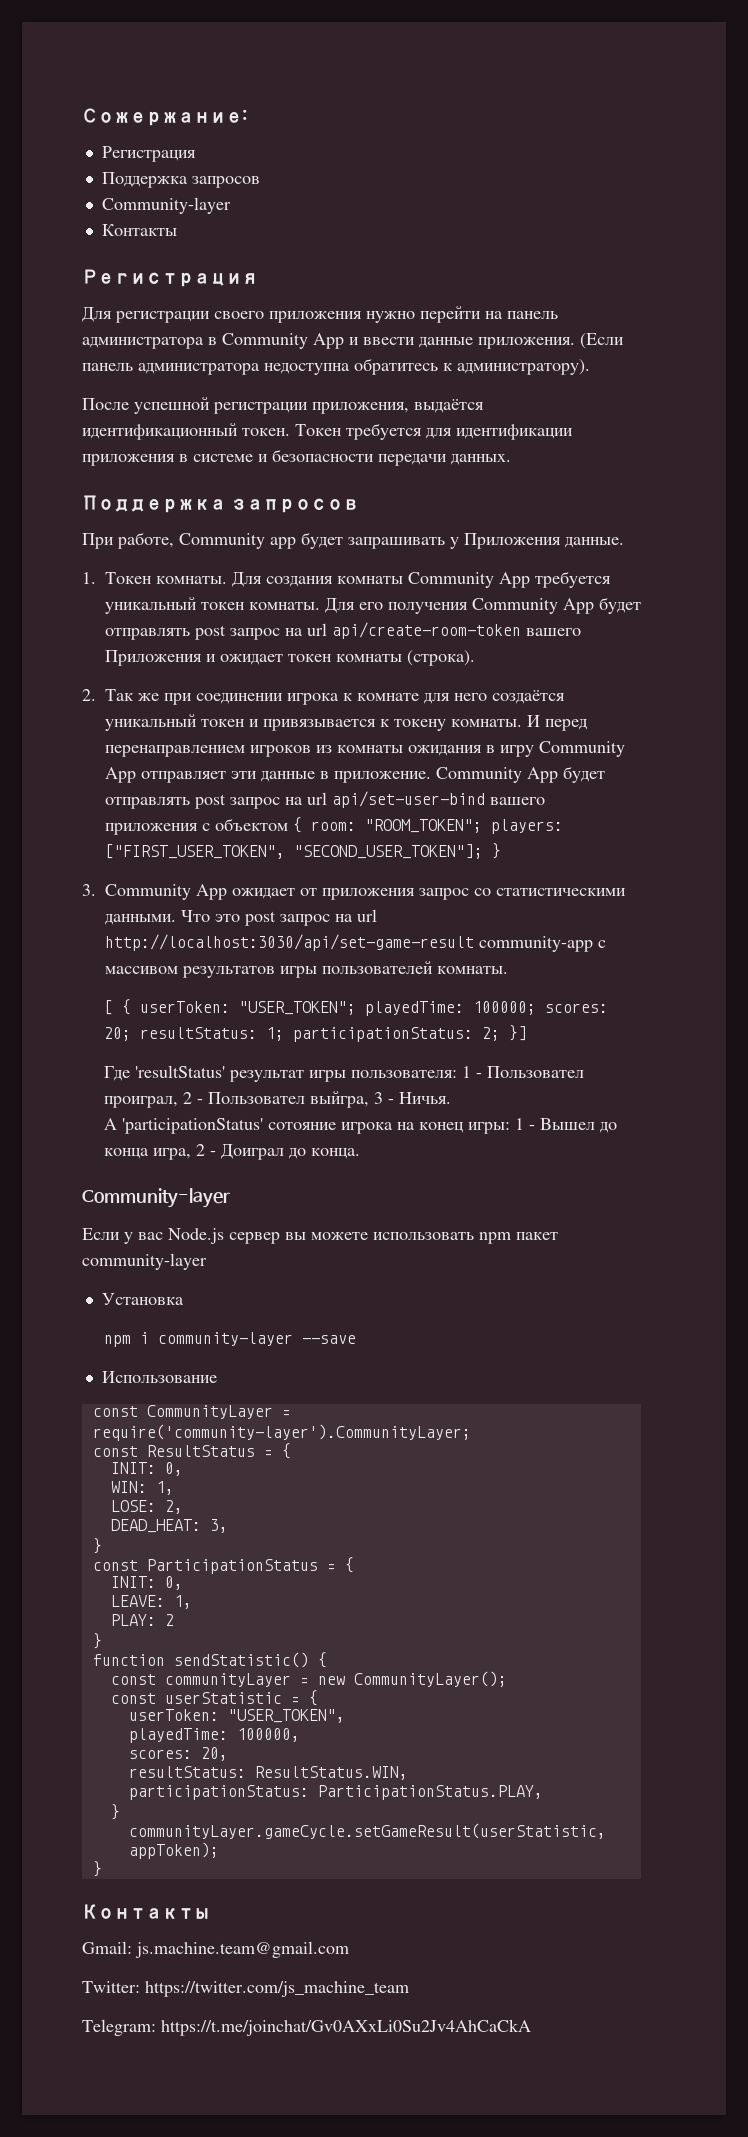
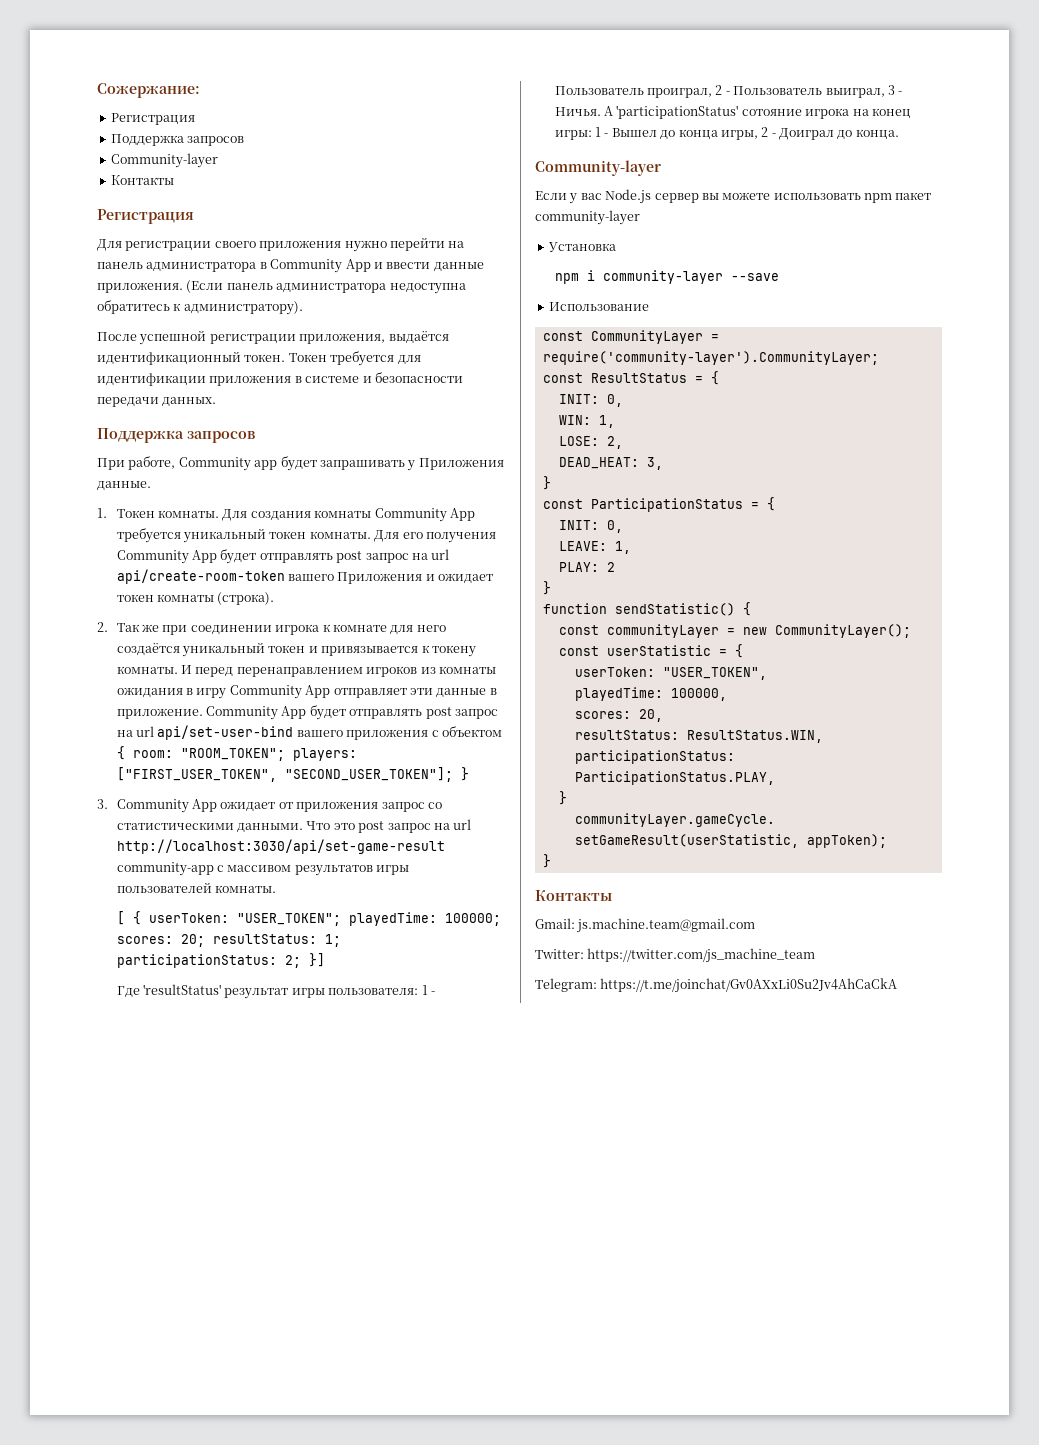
- Где 'resultStatus' результат игры пользователя: 1 - Пользовател проиграл, 2 - Пользовател выйгра, 3 - Ничья.
- А 'participationStatus' сотояние игрока на конец игры: 1 - Вышел до конца игра, 2 - Доиграл до конца.
+ Где 'resultStatus' результат игры пользователя: 1 - Пользователь проиграл, 2 - Пользователь выиграл, 3 - Ничья. А 'participationStatus' сотояние игрока на конец игры: 1 - Вышел до конца игры, 2 - Доиграл до конца.

